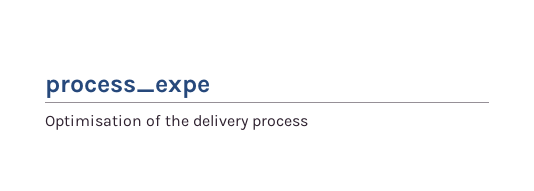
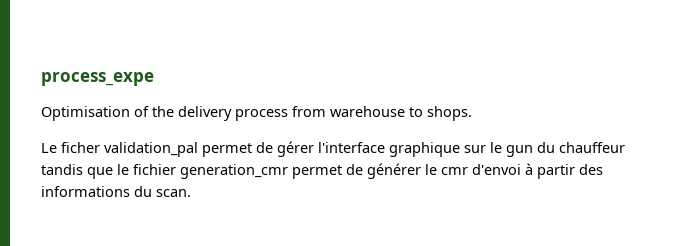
- Optimisation of the delivery process
+ Optimisation of the delivery process from warehouse to shops.
+ Le ficher validation_pal permet de gérer l'interface graphique sur le gun du chauffeur tandis que le fichier generation_cmr permet de générer le cmr d'envoi à partir des informations du scan.

